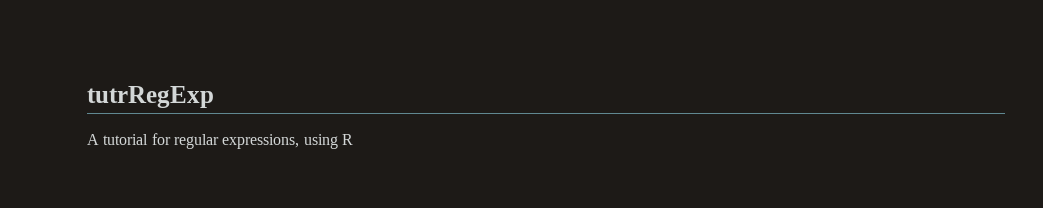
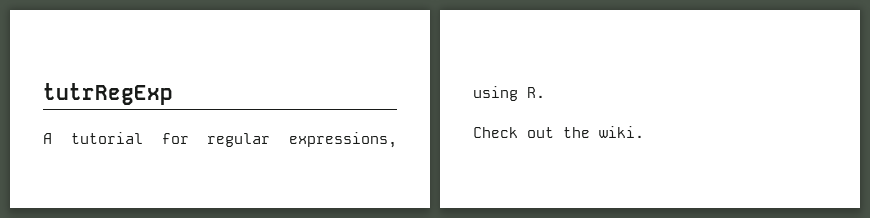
- A tutorial for regular expressions, using R
+ A tutorial for regular expressions, using R.
+ Check out the wiki.

